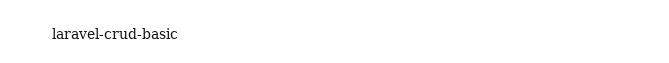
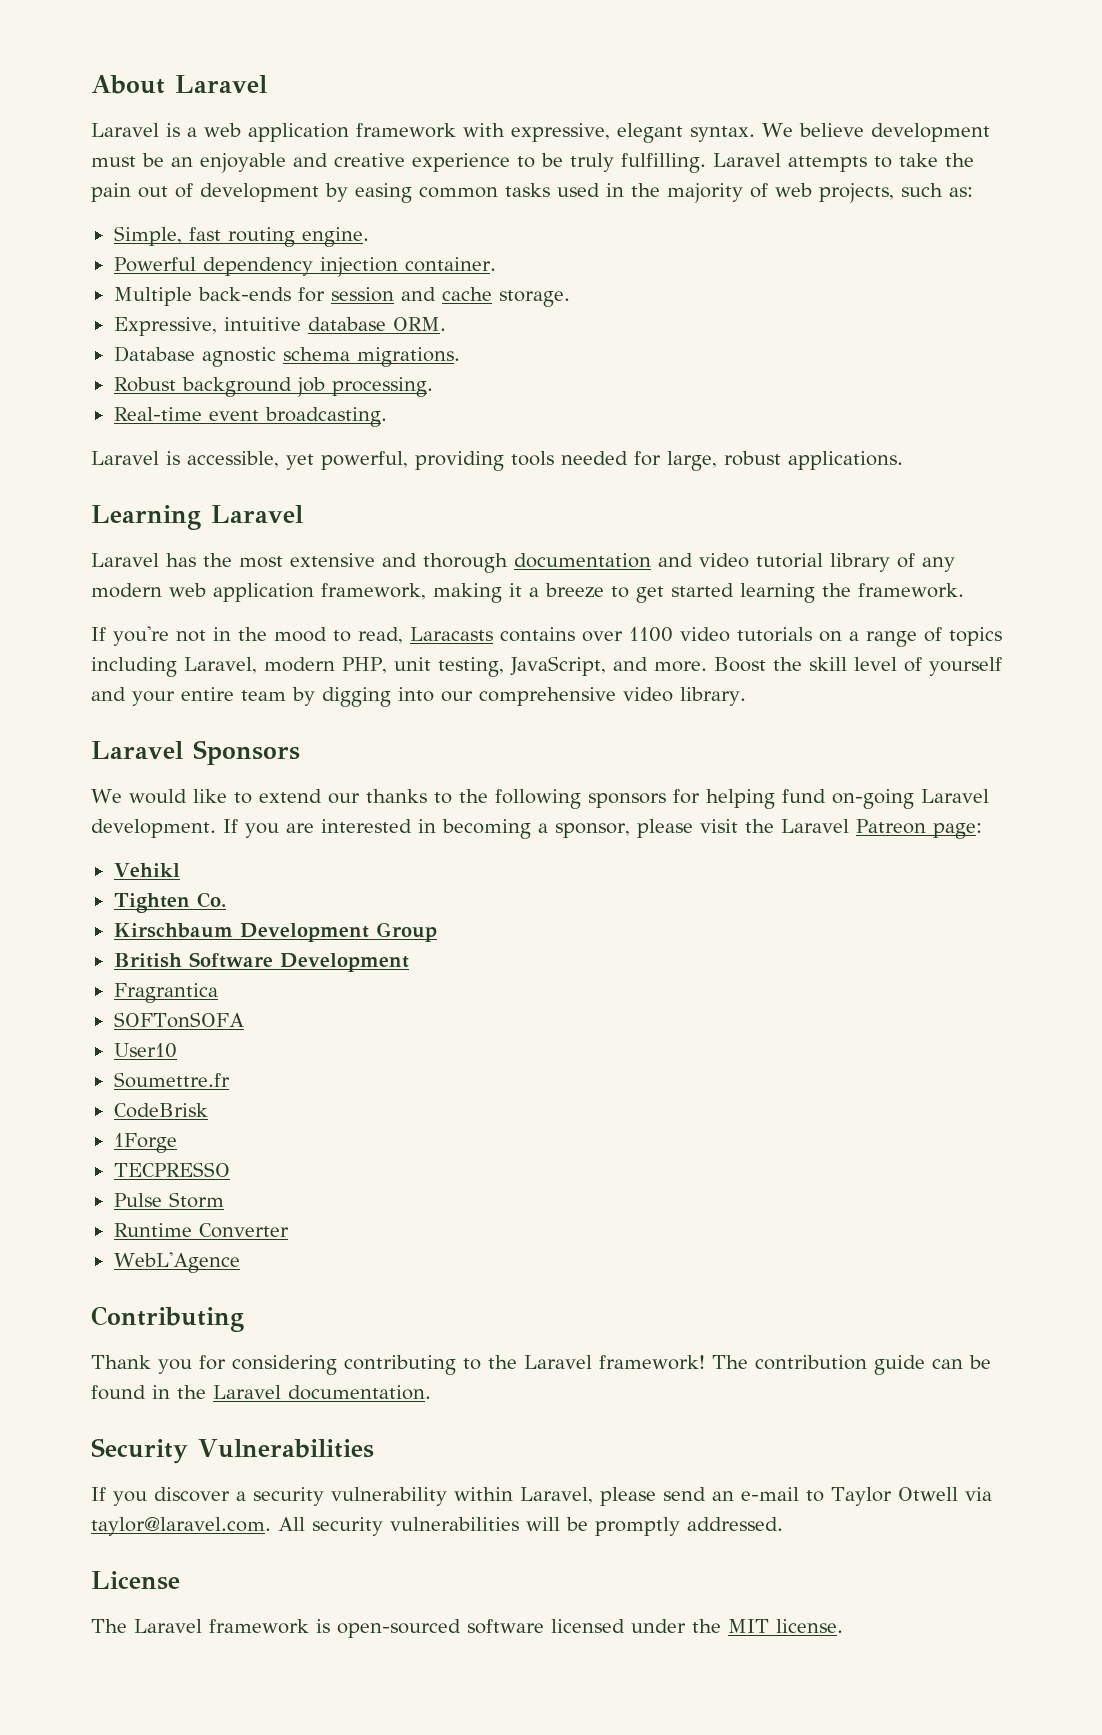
- laravel-crud-basic
+ About Laravel
+ Laravel is a web application framework with expressive, elegant syntax. We believe development must be an enjoyable and creative experience to be truly fulfilling. Laravel attempts to take the pain out of development by easing common tasks used in the majority of web projects, such as:
+ Simple, fast routing engine.
+ Powerful dependency injection container.
+ Multiple back-ends for session and cache storage.
+ Expressive, intuitive database ORM.
+ Database agnostic schema migrations.
+ Robust background job processing.
+ Real-time event broadcasting.
+ Laravel is accessible, yet powerful, providing tools needed for large, robust applications.
+ Learning Laravel
+ Laravel has the most extensive and thorough documentation and video tutorial library of any modern web application framework, making it a breeze to get started learning the framework.
+ If you're not in the mood to read, Laracasts contains over 1100 video tutorials on a range of topics including Laravel, modern PHP, unit testing, JavaScript, and more. Boost the skill level of yourself and your entire team by digging into our comprehensive video library.
+ Laravel Sponsors
+ We would like to extend our thanks to the following sponsors for helping fund on-going Laravel development. If you are interested in becoming a sponsor, please visit the Laravel Patreon page:
+ Vehikl
+ Tighten Co.
+ Kirschbaum Development Group
+ British Software Development
+ Fragrantica
+ SOFTonSOFA
+ User10
+ Soumettre.fr
+ CodeBrisk
+ 1Forge
+ TECPRESSO
+ Pulse Storm
+ Runtime Converter
+ WebL'Agence
+ Contributing
+ Thank you for considering contributing to the Laravel framework! The contribution guide can be found in the Laravel documentation.
+ Security Vulnerabilities
+ If you discover a security vulnerability within Laravel, please send an e-mail to Taylor Otwell via taylor@laravel.com. All security vulnerabilities will be promptly addressed.
+ License
+ The Laravel framework is open-sourced software licensed under the MIT license.

